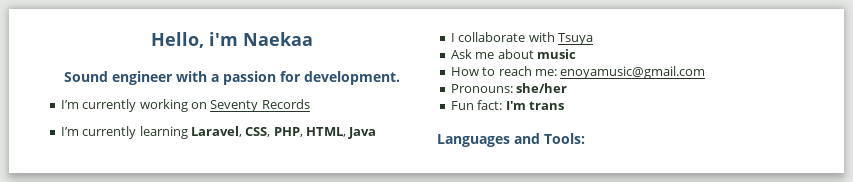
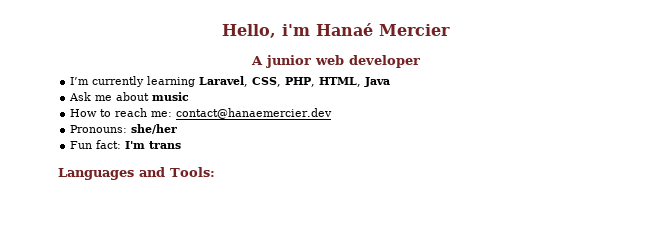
- Hello, i'm Naekaa
- Sound engineer with a passion for development.
- I’m currently working on Seventy Records
+ Hello, i'm Hanaé Mercier
+ A junior web developer
- I collaborate with Tsuya
- How to reach me: enoyamusic@gmail.com
+ How to reach me: contact@hanaemercier.dev

